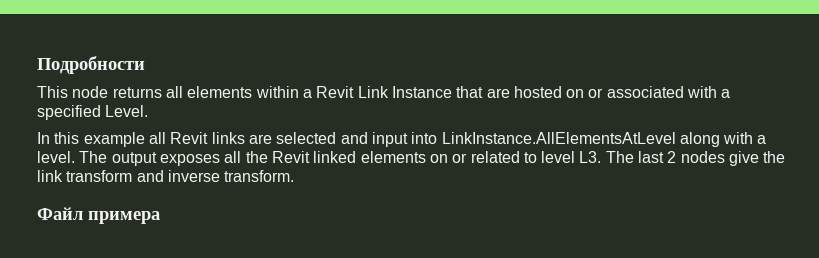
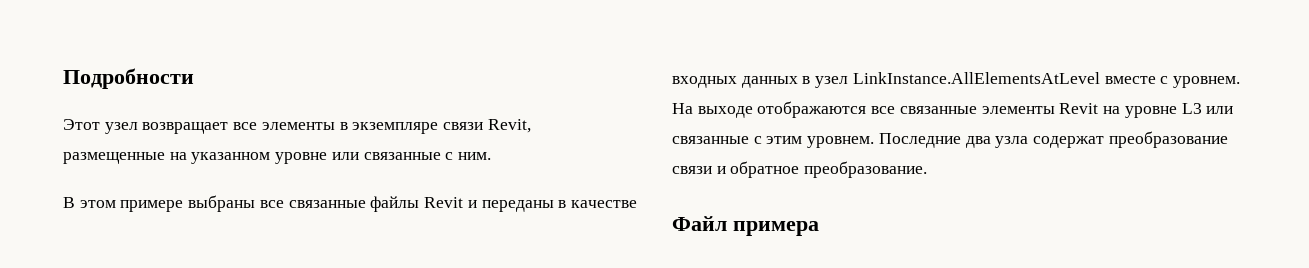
- This node returns all elements within a Revit Link Instance that are hosted on or associated with a specified Level.
- In this example all Revit links are selected and input into LinkInstance.AllElementsAtLevel along with a level. The output exposes all the Revit linked elements on or related to level L3. The last 2 nodes give the link transform and inverse transform.
+ Этот узел возвращает все элементы в экземпляре связи Revit, размещенные на указанном уровне или связанные с ним.
+ В этом примере выбраны все связанные файлы Revit и переданы в качестве входных данных в узел LinkInstance.AllElementsAtLevel вместе с уровнем. На выходе отображаются все связанные элементы Revit на уровне L3 или связанные с этим уровнем. Последние два узла содержат преобразование связи и обратное преобразование.

